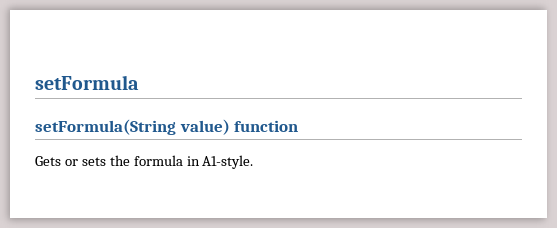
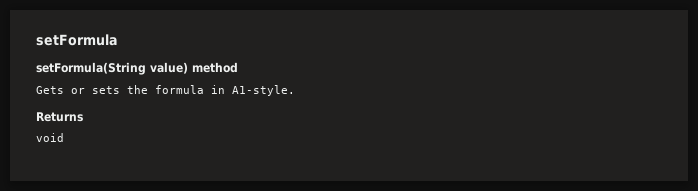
- setFormula(String value) function
+ setFormula(String value) method
+ Returns
+ void

